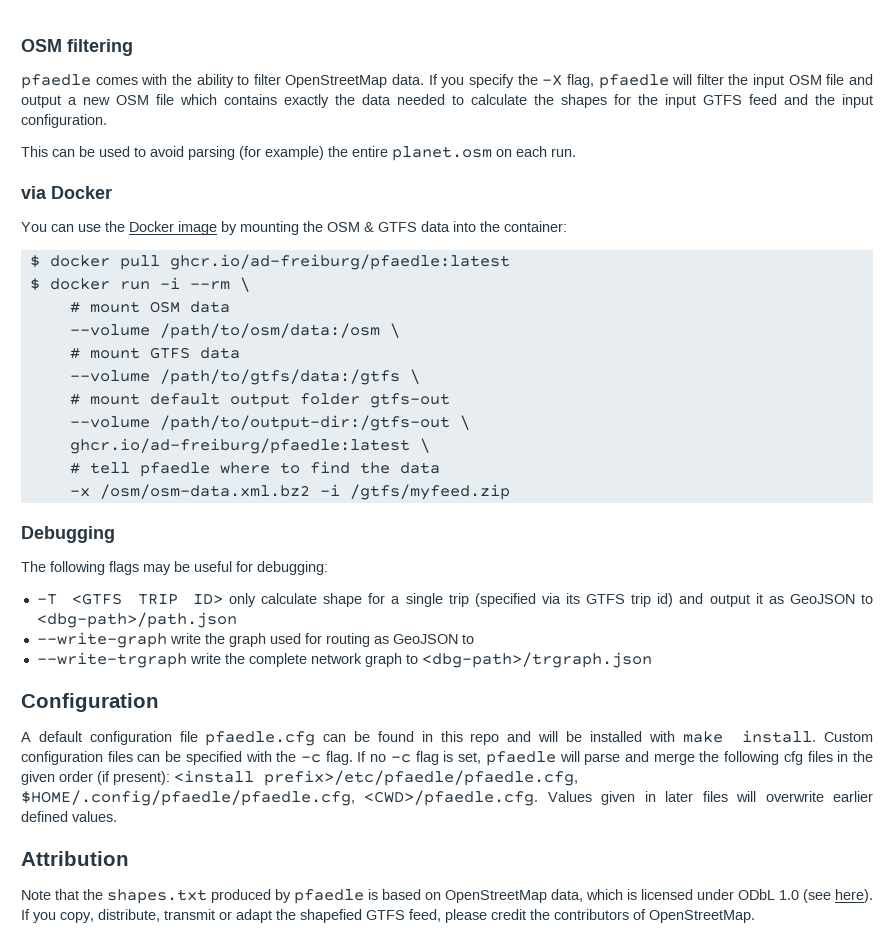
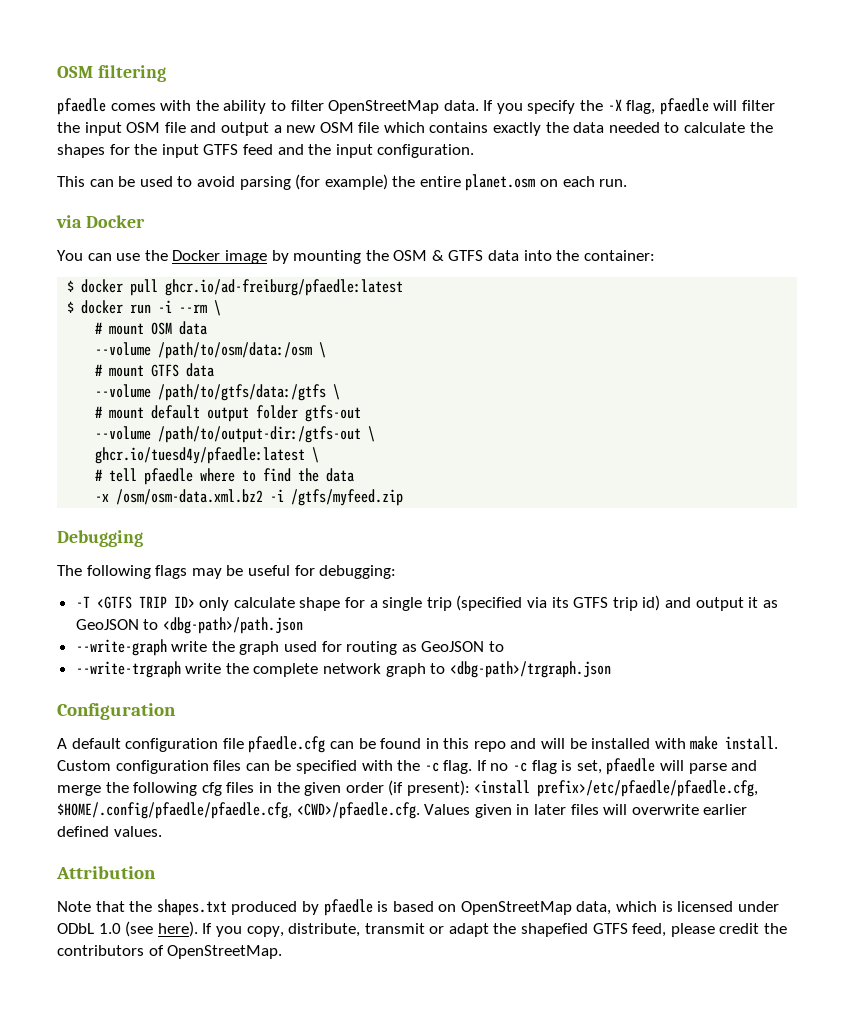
- ghcr.io/ad-freiburg/pfaedle:latest \
+ ghcr.io/tuesd4y/pfaedle:latest \

